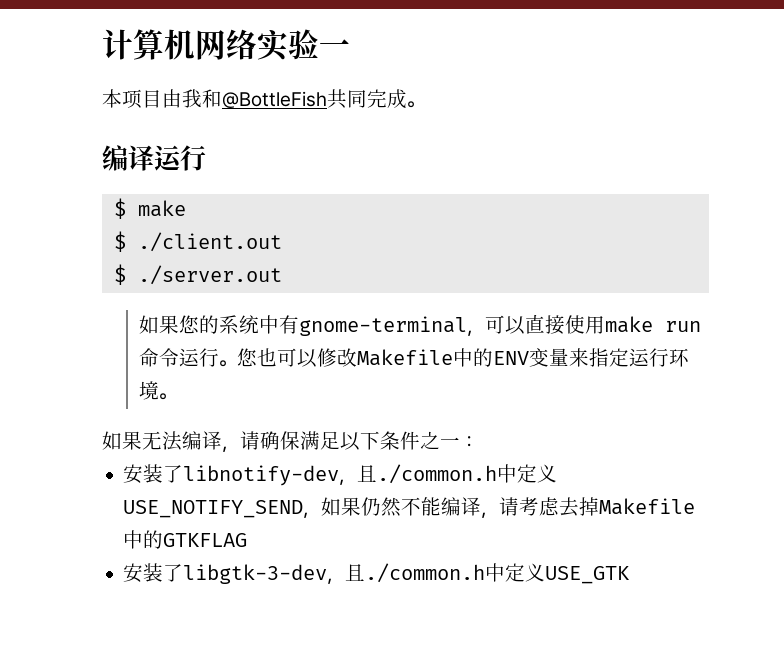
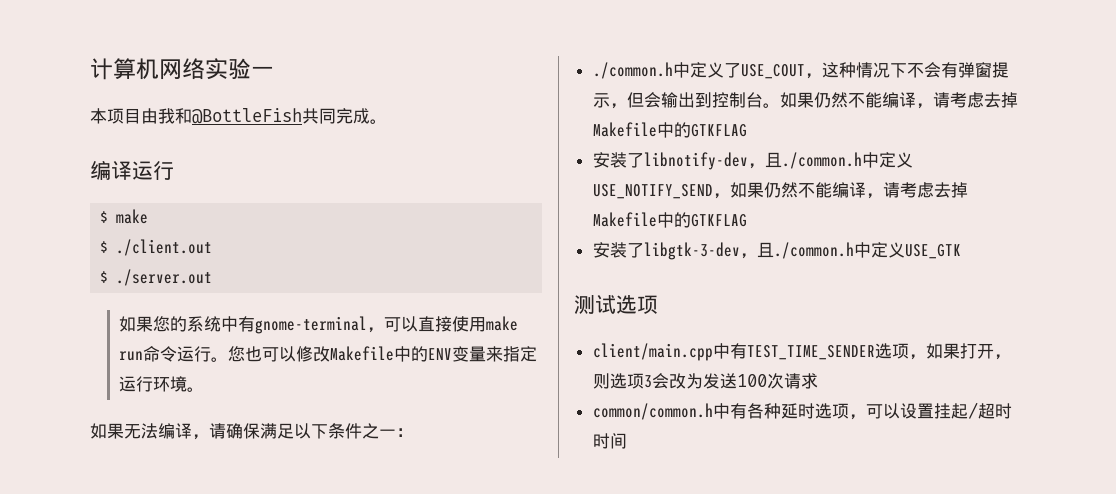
+ ./common.h中定义了USE_COUT，这种情况下不会有弹窗提示，但会输出到控制台。如果仍然不能编译，请考虑去掉Makefile中的GTKFLAG
+ 测试选项
+ client/main.cpp中有TEST_TIME_SENDER选项，如果打开，则选项3会改为发送100次请求
+ common/common.h中有各种延时选项，可以设置挂起/超时时间

